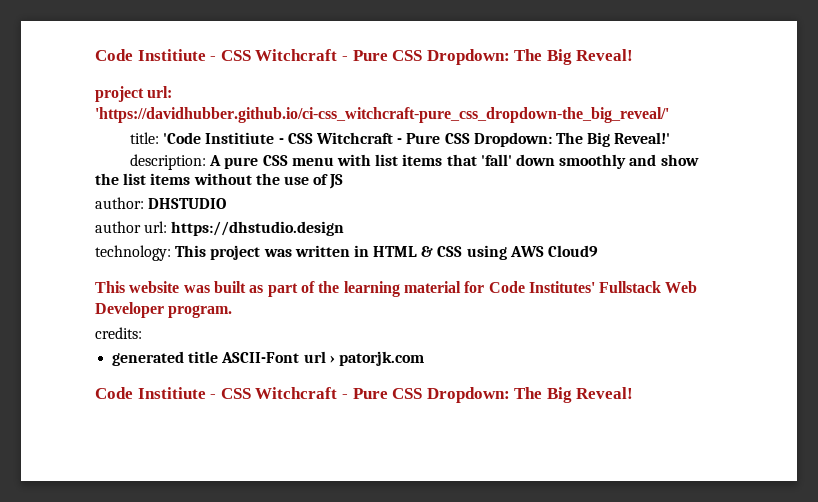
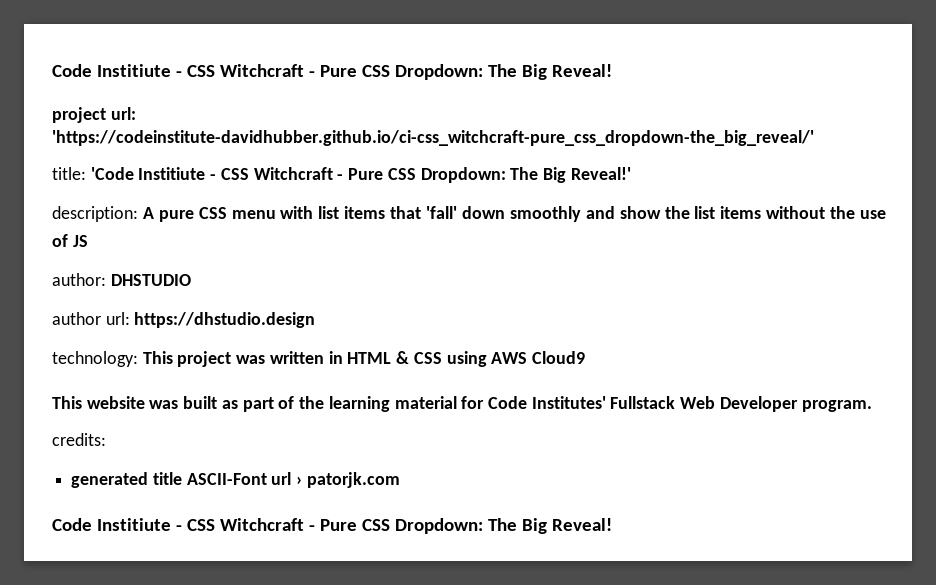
- project url: 'https://davidhubber.github.io/ci-css_witchcraft-pure_css_dropdown-the_big_reveal/'
+ project url: 'https://codeinstitute-davidhubber.github.io/ci-css_witchcraft-pure_css_dropdown-the_big_reveal/'

